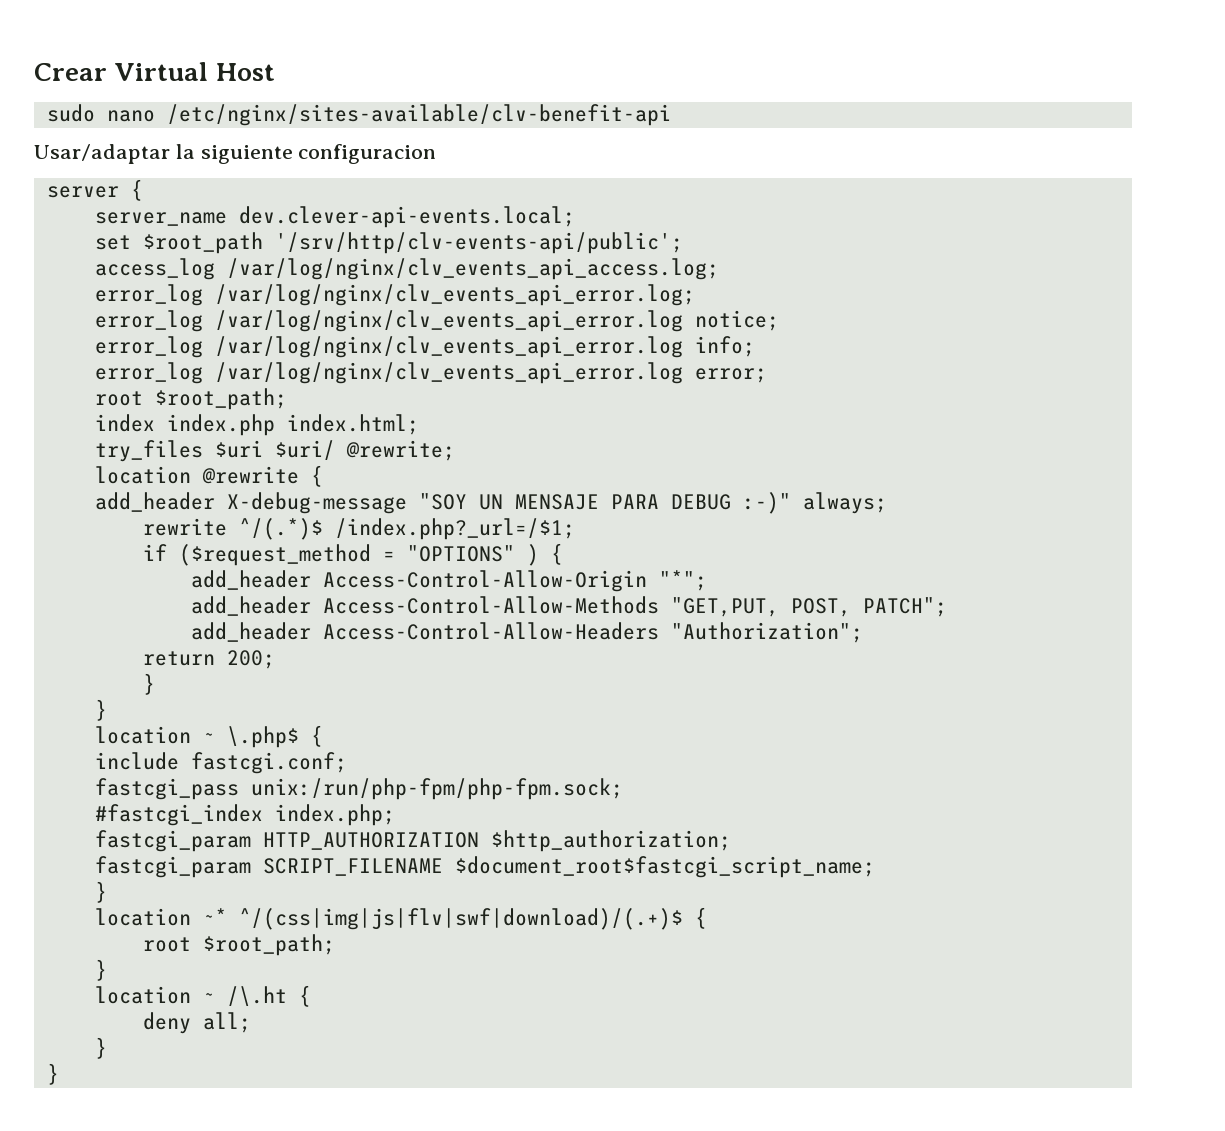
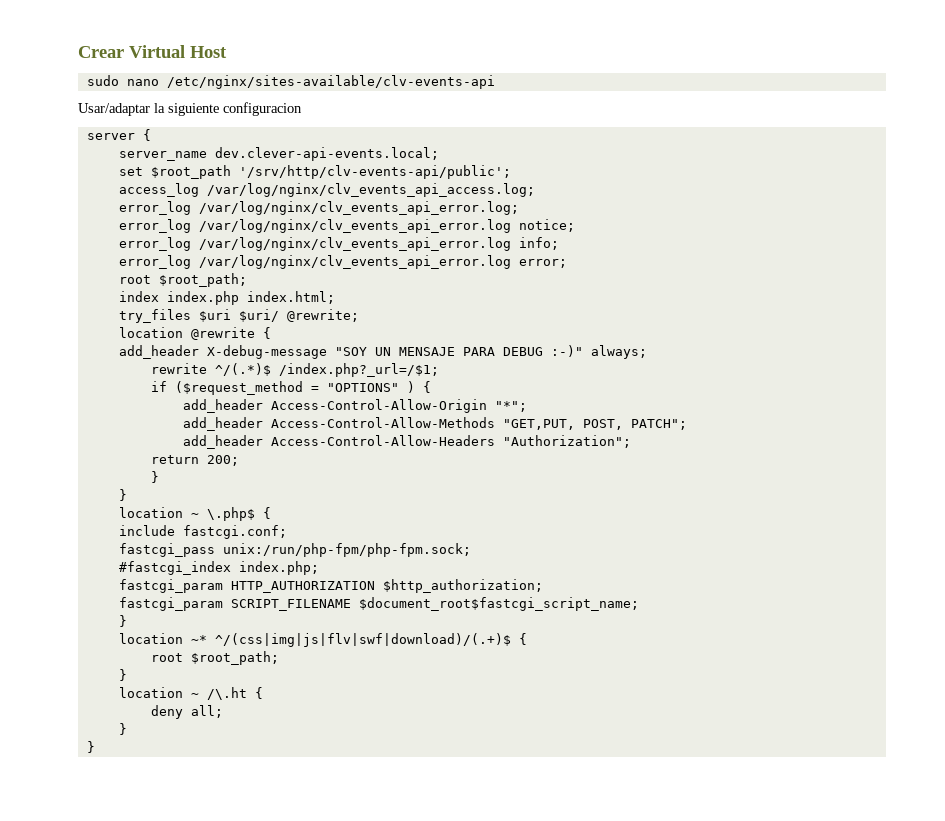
- sudo nano /etc/nginx/sites-available/clv-benefit-api
+ sudo nano /etc/nginx/sites-available/clv-events-api

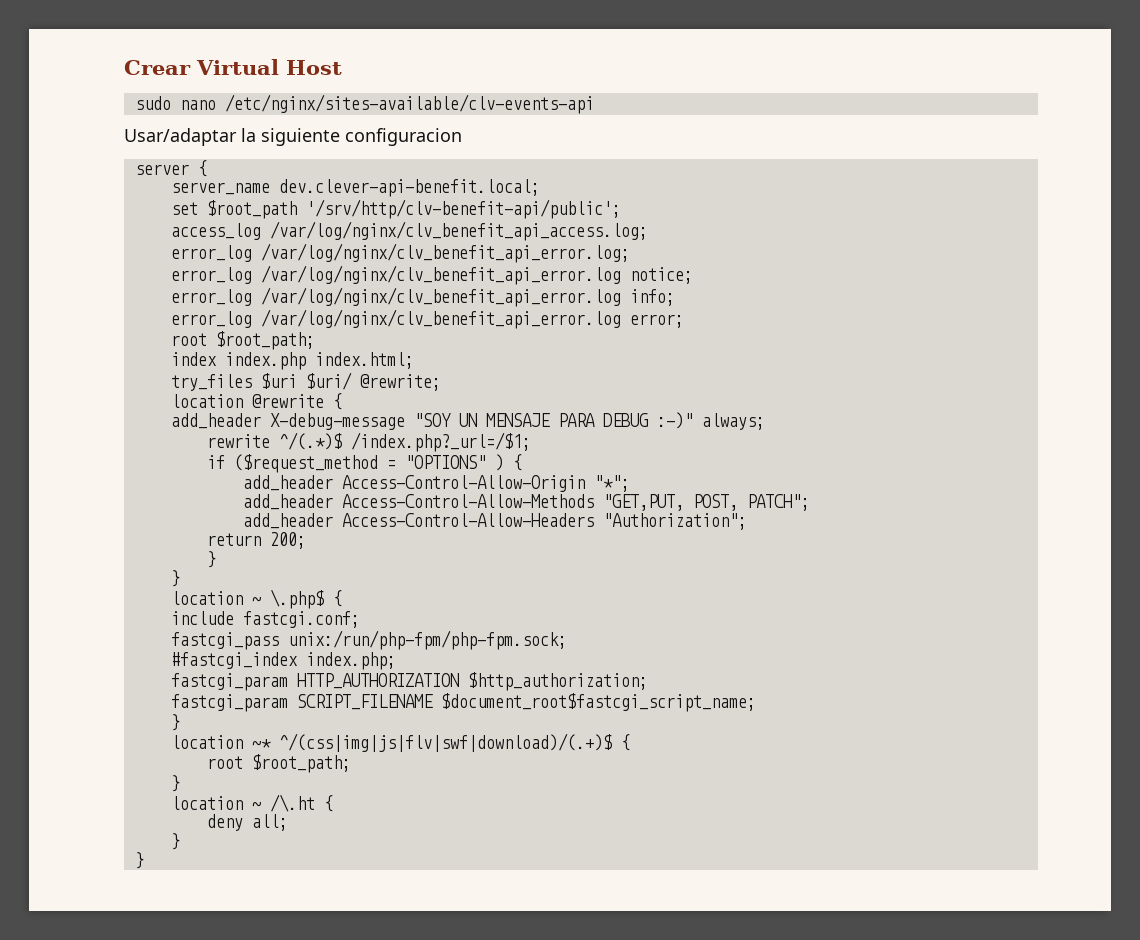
- server_name dev.clever-api-events.local;
+ server_name dev.clever-api-benefit.local;
- set $root_path '/srv/http/clv-events-api/public';
+ set $root_path '/srv/http/clv-benefit-api/public';
- access_log /var/log/nginx/clv_events_api_access.log;
- error_log /var/log/nginx/clv_events_api_error.log;
- error_log /var/log/nginx/clv_events_api_error.log notice;
+ access_log /var/log/nginx/clv_benefit_api_access.log;
+ error_log /var/log/nginx/clv_benefit_api_error.log;
+ error_log /var/log/nginx/clv_benefit_api_error.log notice;
- error_log /var/log/nginx/clv_events_api_error.log info;
+ error_log /var/log/nginx/clv_benefit_api_error.log info;
- error_log /var/log/nginx/clv_events_api_error.log error;
+ error_log /var/log/nginx/clv_benefit_api_error.log error;

